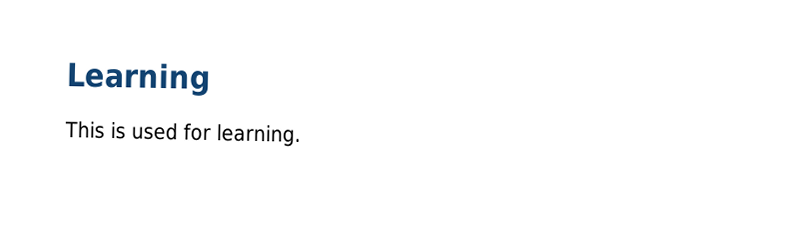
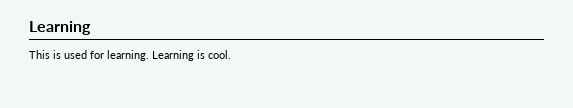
+ Learning is cool.

